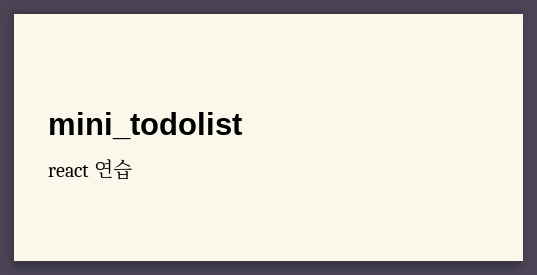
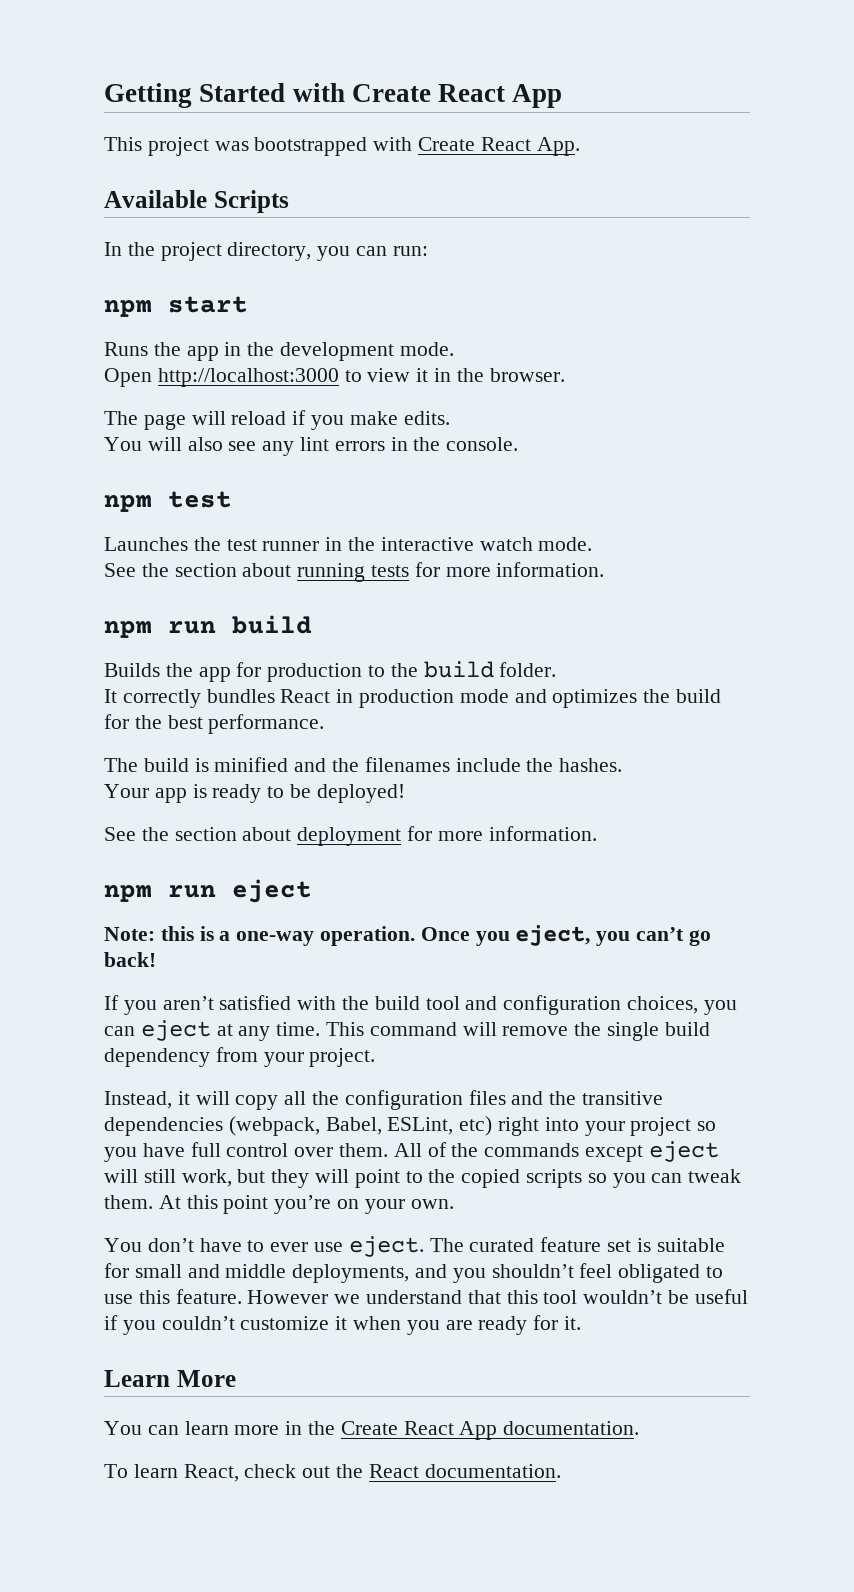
- mini_todolist
- react 연습
+ Getting Started with Create React App
+ This project was bootstrapped with Create React App.
+ Available Scripts
+ In the project directory, you can run:
+ npm start
+ Runs the app in the development mode.
+ Open http://localhost:3000 to view it in the browser.
+ The page will reload if you make edits.
+ You will also see any lint errors in the console.
+ npm test
+ Launches the test runner in the interactive watch mode.
+ See the section about running tests for more information.
+ npm run build
+ Builds the app for production to the build folder.
+ It correctly bundles React in production mode and optimizes the build for the best performance.
+ The build is minified and the filenames include the hashes.
+ Your app is ready to be deployed!
+ See the section about deployment for more information.
+ npm run eject
+ Note: this is a one-way operation. Once you eject, you can’t go back!
+ If you aren’t satisfied with the build tool and configuration choices, you can eject at any time. This command will remove the single build dependency from your project.
+ Instead, it will copy all the configuration files and the transitive dependencies (webpack, Babel, ESLint, etc) right into your project so you have full control over them. All of the commands except eject will still work, but they will point to the copied scripts so you can tweak them. At this point you’re on your own.
+ You don’t have to ever use eject. The curated feature set is suitable for small and middle deployments, and you shouldn’t feel obligated to use this feature. However we understand that this tool wouldn’t be useful if you couldn’t customize it when you are ready for it.
+ Learn More
+ You can learn more in the Create React App documentation.
+ To learn React, check out the React documentation.

